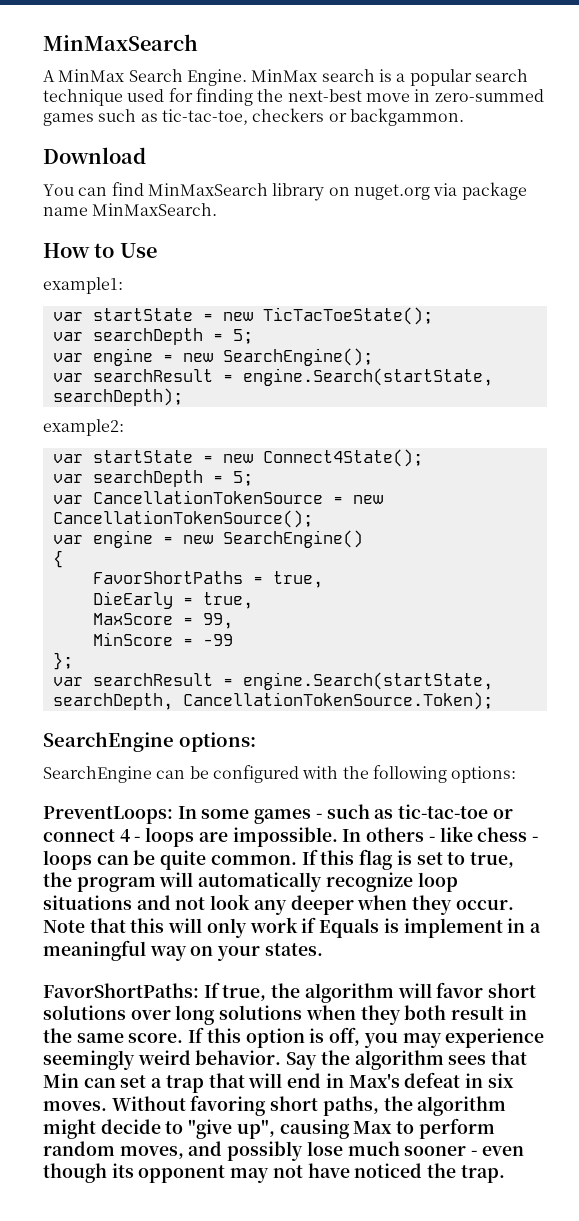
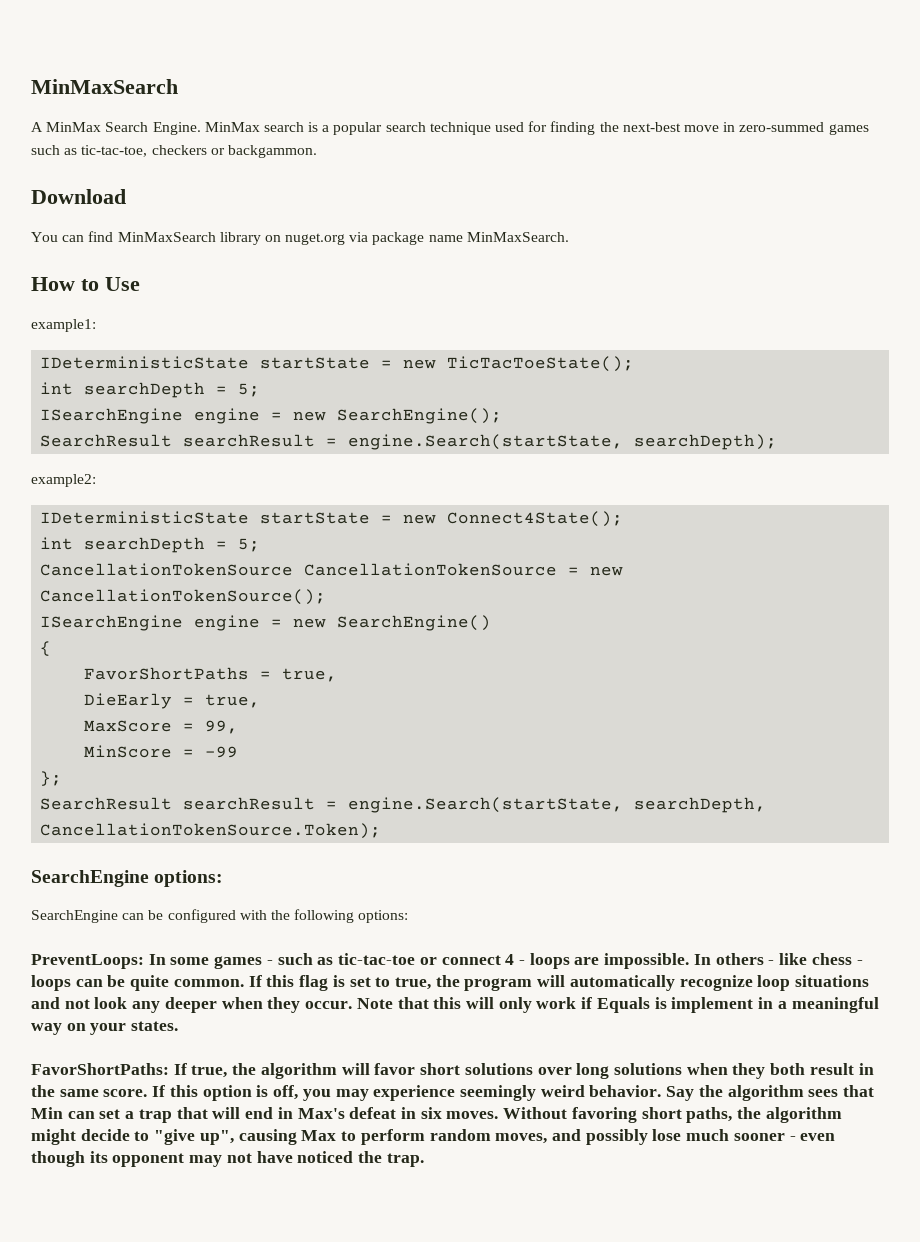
- var startState = new TicTacToeState();
- var searchDepth = 5;
- var engine = new SearchEngine();
+ IDeterministicState startState = new TicTacToeState();
+ int searchDepth = 5;
+ ISearchEngine engine = new SearchEngine();
- var searchResult = engine.Search(startState, searchDepth);
+ SearchResult searchResult = engine.Search(startState, searchDepth);
- var startState = new Connect4State();
- var searchDepth = 5;
- var CancellationTokenSource = new CancellationTokenSource();
+ IDeterministicState startState = new Connect4State();
+ int searchDepth = 5;
+ CancellationTokenSource CancellationTokenSource = new CancellationTokenSource();
- var engine = new SearchEngine()
+ ISearchEngine engine = new SearchEngine()
- var searchResult = engine.Search(startState, searchDepth, CancellationTokenSource.Token);
+ SearchResult searchResult = engine.Search(startState, searchDepth, CancellationTokenSource.Token);

